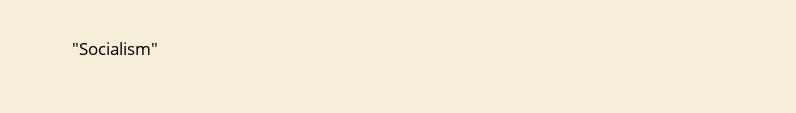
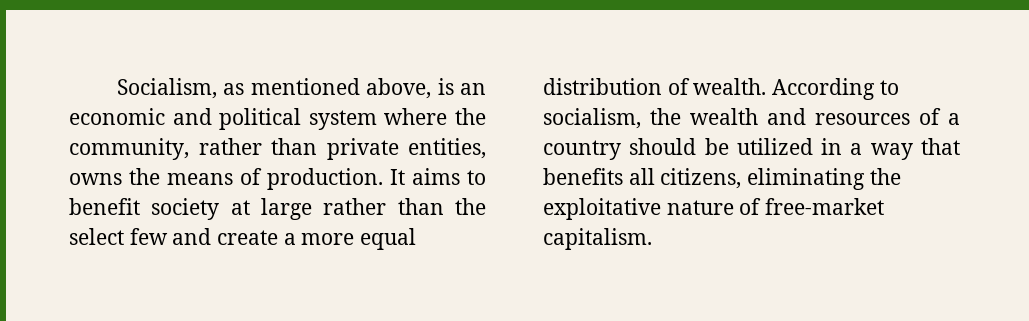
- "Socialism"
+ Socialism, as mentioned above, is an economic and political system where the community, rather than private entities, owns the means of production. It aims to benefit society at large rather than the select few and create a more equal distribution of wealth. According to socialism, the wealth and resources of a country should be utilized in a way that benefits all citizens, eliminating the exploitative nature of free-market capitalism.

